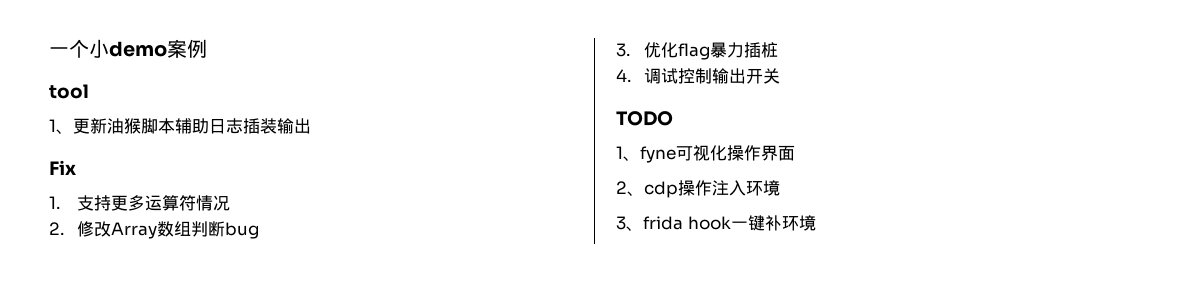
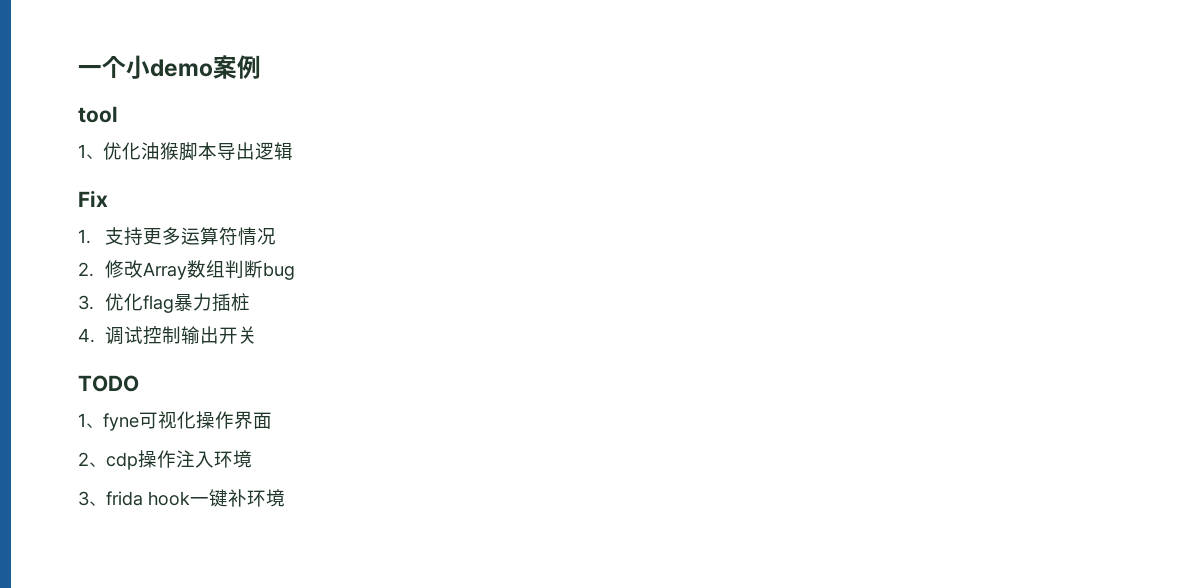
- 1、更新油猴脚本辅助日志插装输出
+ 1、优化油猴脚本导出逻辑

